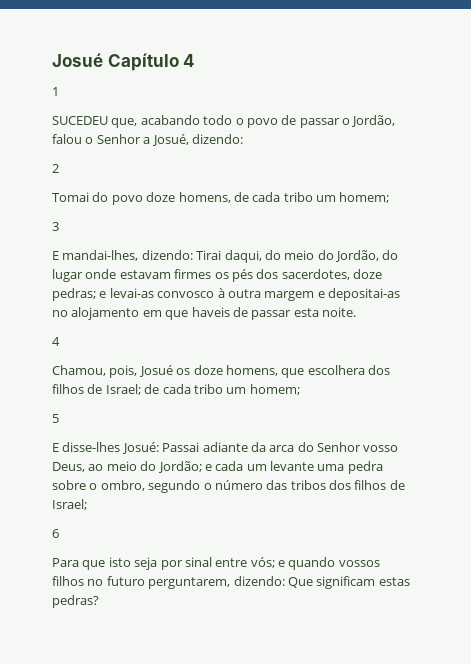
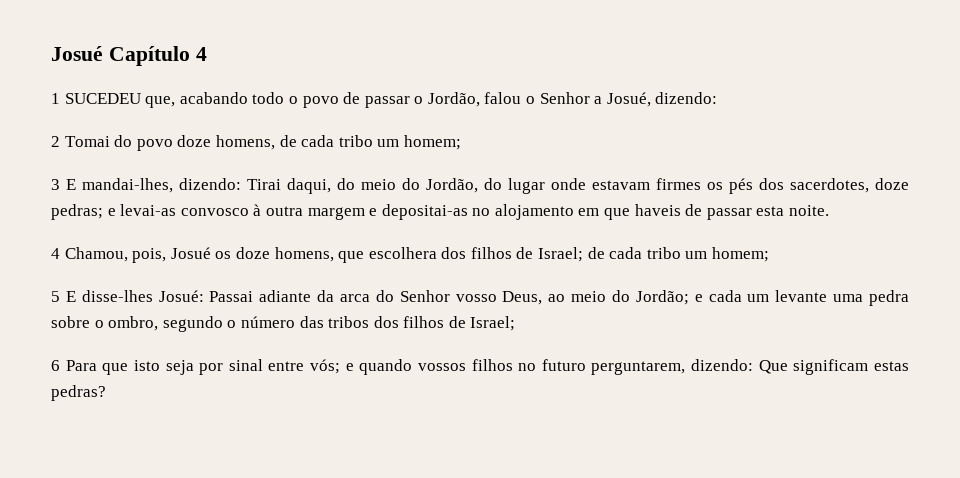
- 1
- SUCEDEU que, acabando todo o povo de passar o Jordão, falou o Senhor a Josué, dizendo:
+ 1 SUCEDEU que, acabando todo o povo de passar o Jordão, falou o Senhor a Josué, dizendo:
- 2
- Tomai do povo doze homens, de cada tribo um homem;
+ 2 Tomai do povo doze homens, de cada tribo um homem;
- 3
- E mandai-lhes, dizendo: Tirai daqui, do meio do Jordão, do lugar onde estavam firmes os pés dos sacerdotes, doze pedras; e levai-as convosco à outra margem e depositai-as no alojamento em que haveis de passar esta noite.
- 4
- Chamou, pois, Josué os doze homens, que escolhera dos filhos de Israel; de cada tribo um homem;
+ 3 E mandai-lhes, dizendo: Tirai daqui, do meio do Jordão, do lugar onde estavam firmes os pés dos sacerdotes, doze pedras; e levai-as convosco à outra margem e depositai-as no alojamento em que haveis de passar esta noite.
+ 4 Chamou, pois, Josué os doze homens, que escolhera dos filhos de Israel; de cada tribo um homem;
- 5
- E disse-lhes Josué: Passai adiante da arca do Senhor vosso Deus, ao meio do Jordão; e cada um levante uma pedra sobre o ombro, segundo o número das tribos dos filhos de Israel;
+ 5 E disse-lhes Josué: Passai adiante da arca do Senhor vosso Deus, ao meio do Jordão; e cada um levante uma pedra sobre o ombro, segundo o número das tribos dos filhos de Israel;
- 6
- Para que isto seja por sinal entre vós; e quando vossos filhos no futuro perguntarem, dizendo: Que significam estas pedras?
+ 6 Para que isto seja por sinal entre vós; e quando vossos filhos no futuro perguntarem, dizendo: Que significam estas pedras?

